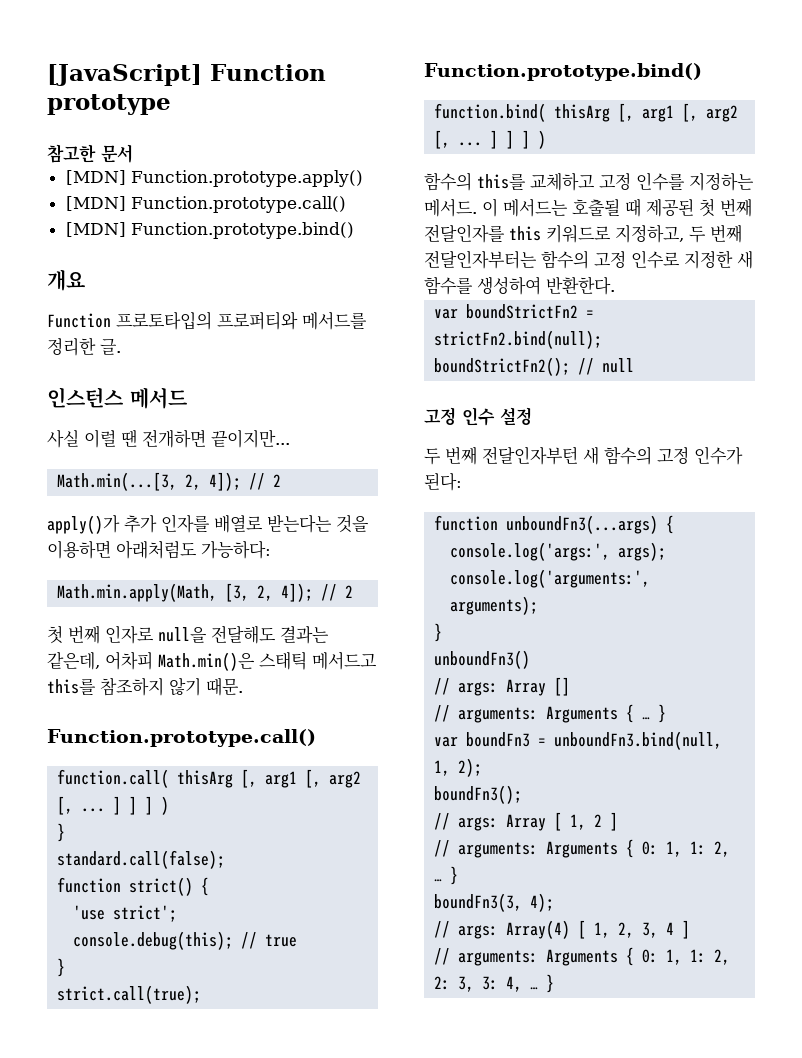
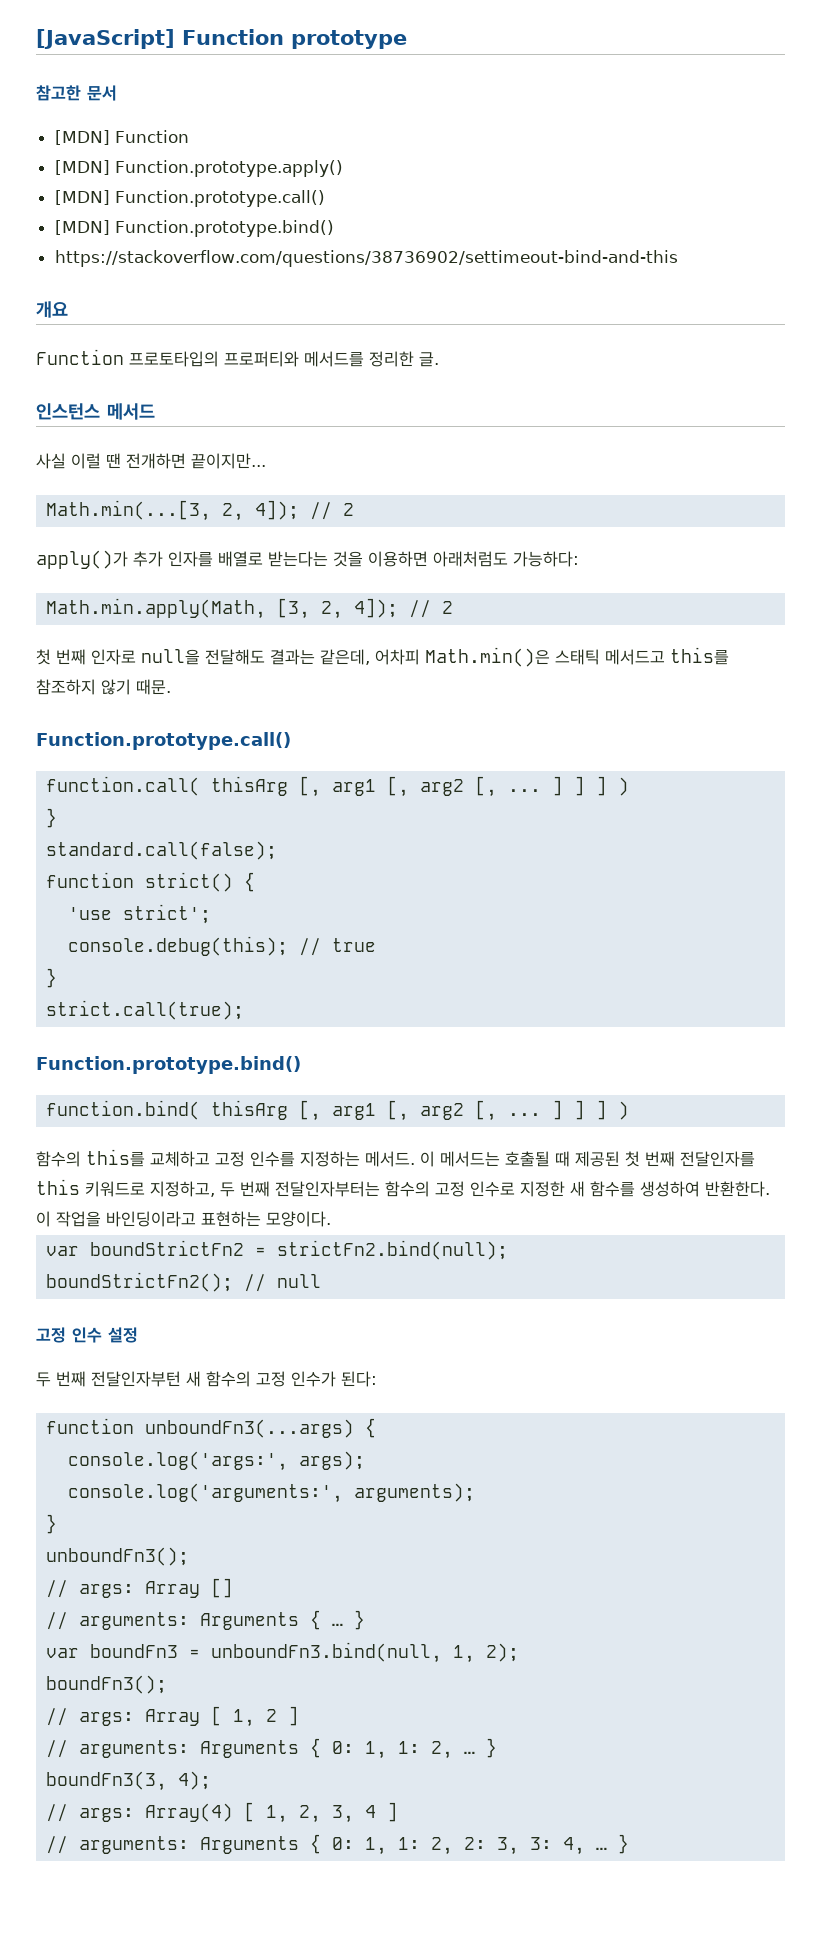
+ [MDN] Function
+ https://stackoverflow.com/questions/38736902/settimeout-bind-and-this
+ 이 작업을 바인딩이라고 표현하는 모양이다.
- unboundFn3()
+ unboundFn3();

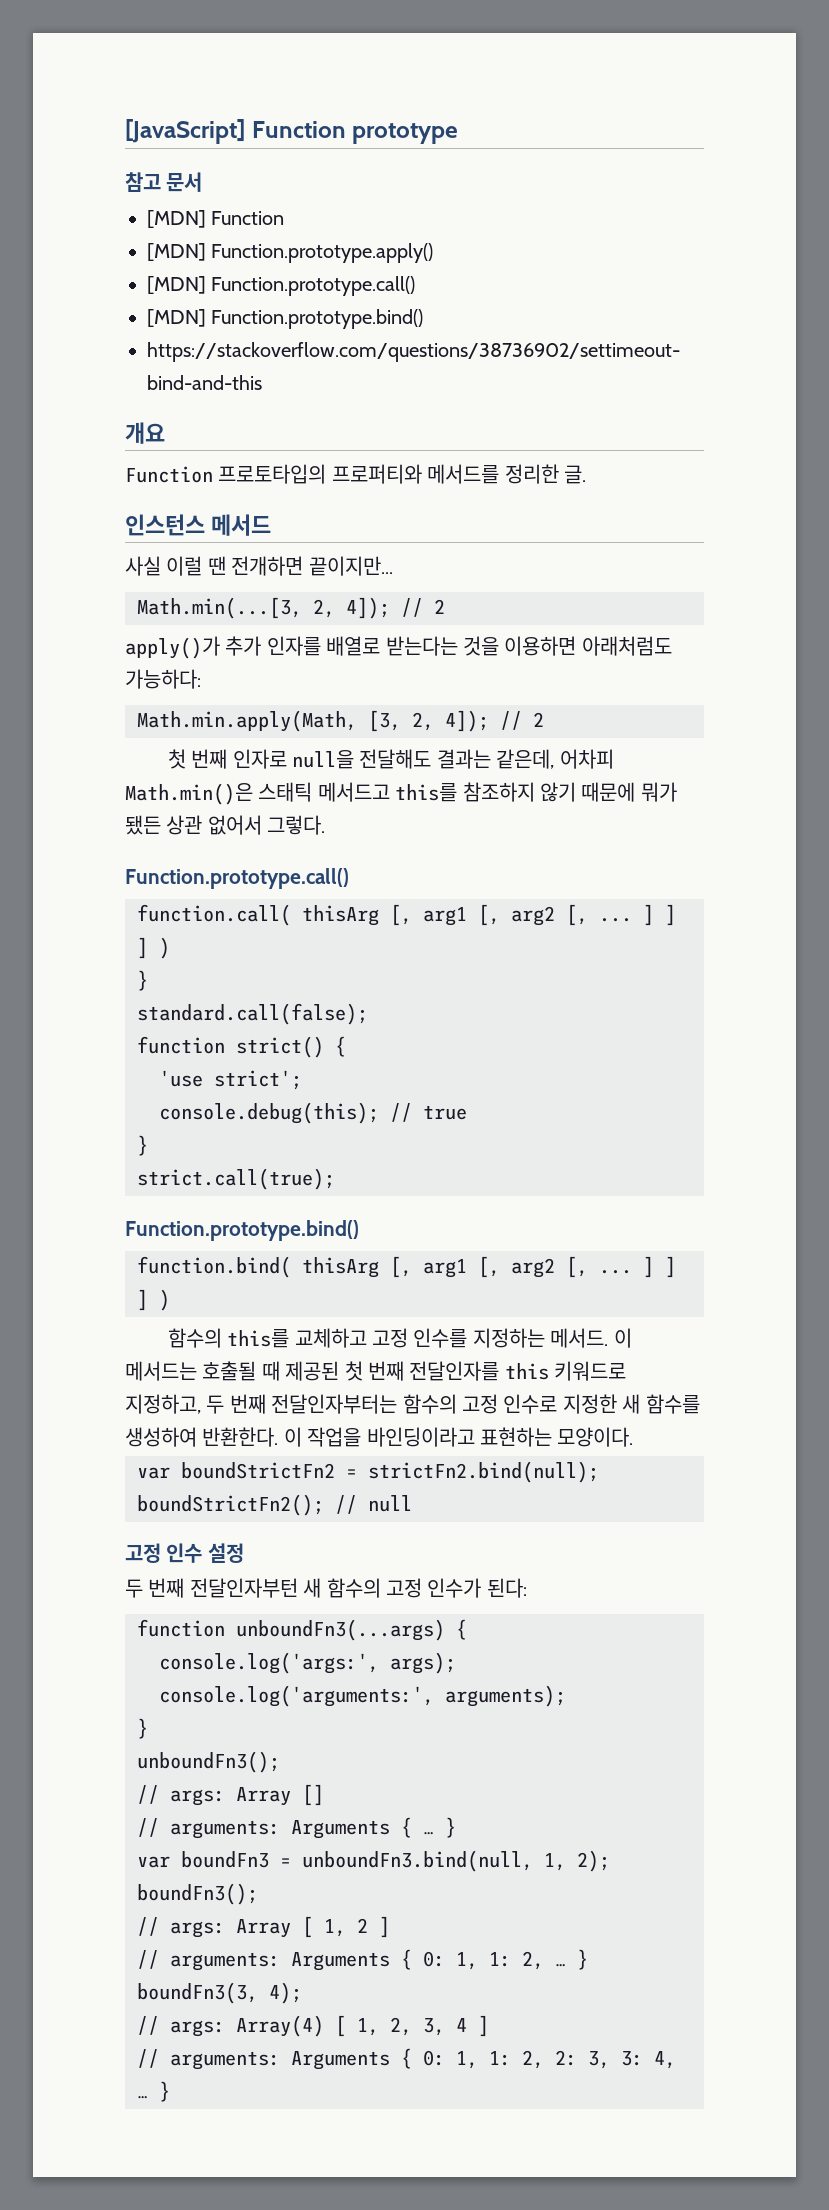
- 참고한 문서
+ 참고 문서
- 첫 번째 인자로 null을 전달해도 결과는 같은데, 어차피 Math.min()은 스태틱 메서드고 this를 참조하지 않기 때문.
+ 첫 번째 인자로 null을 전달해도 결과는 같은데, 어차피 Math.min()은 스태틱 메서드고 this를 참조하지 않기 때문에 뭐가 됐든 상관 없어서 그렇다.

